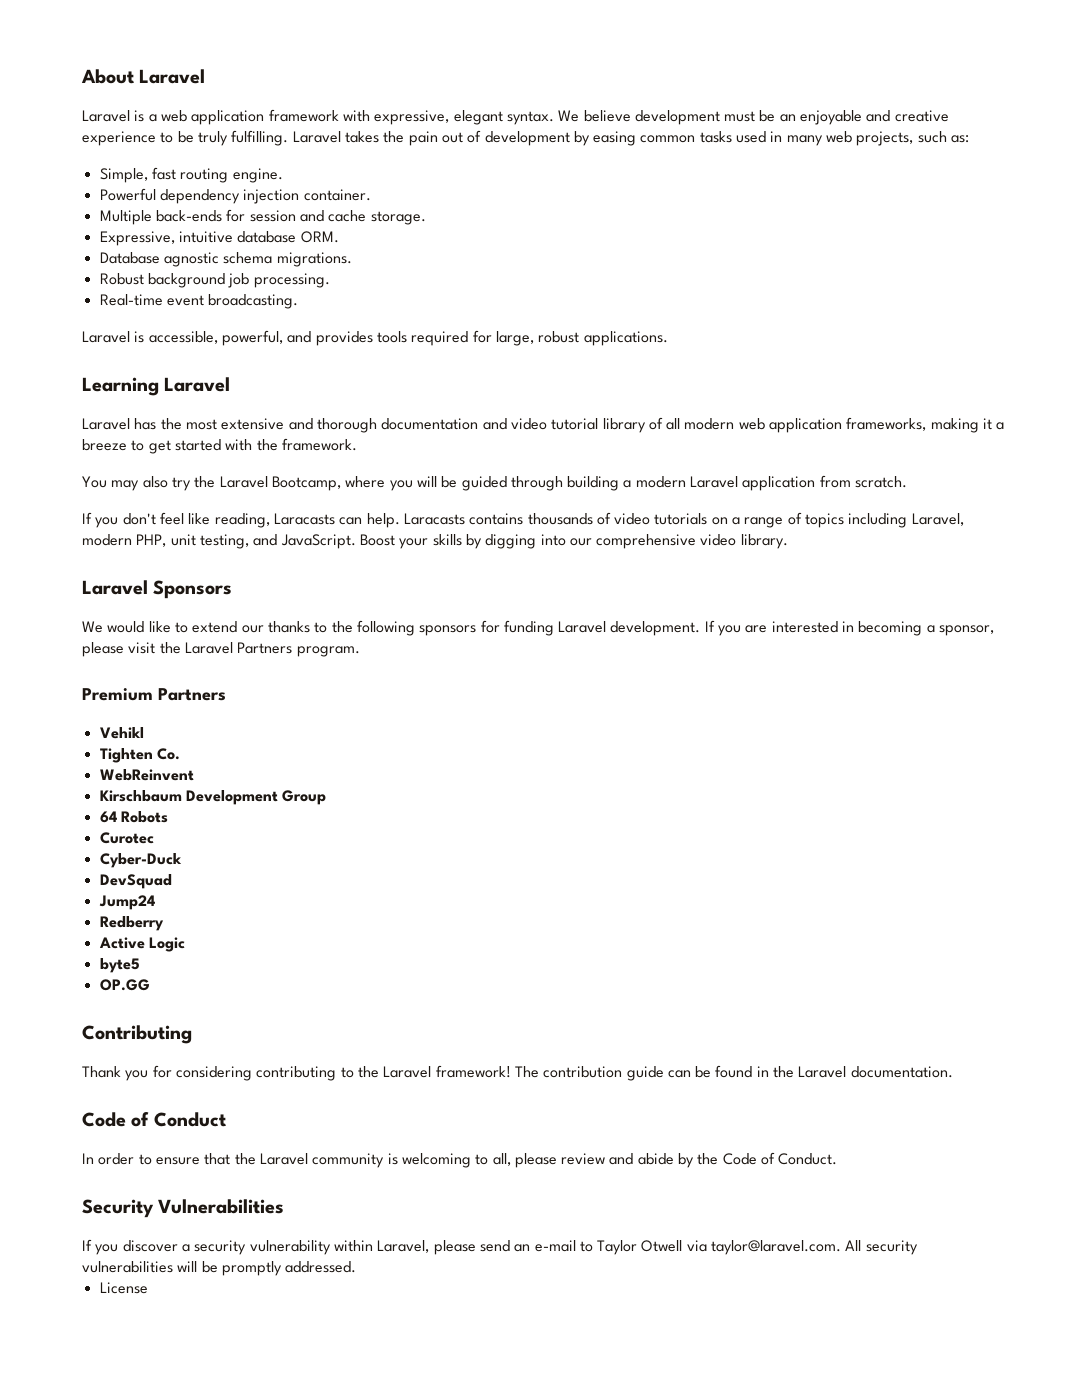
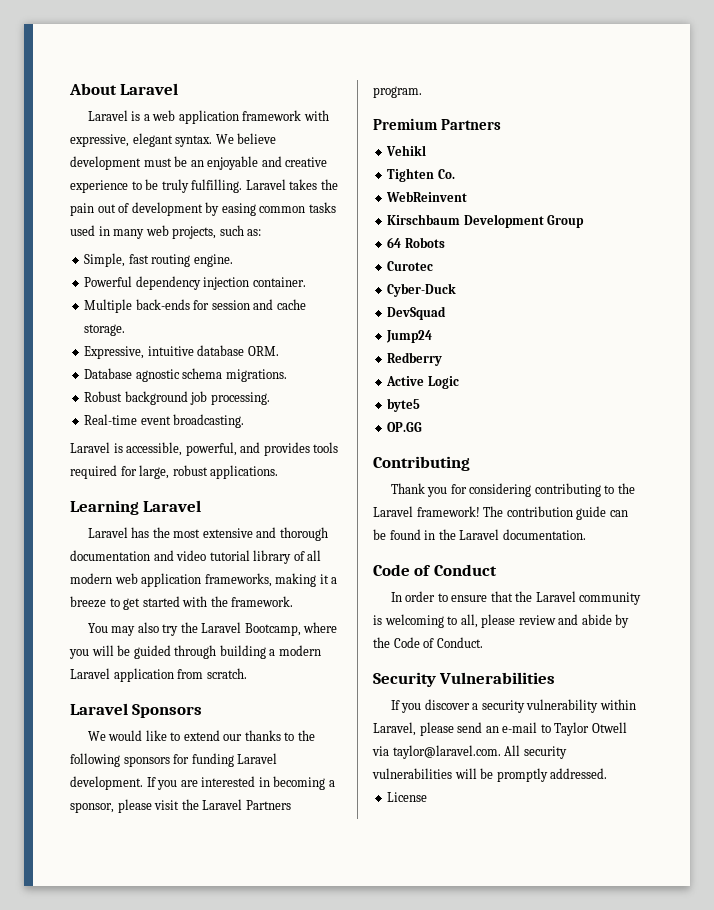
- If you don't feel like reading, Laracasts can help. Laracasts contains thousands of video tutorials on a range of topics including Laravel, modern PHP, unit testing, and JavaScript. Boost your skills by digging into our comprehensive video library.

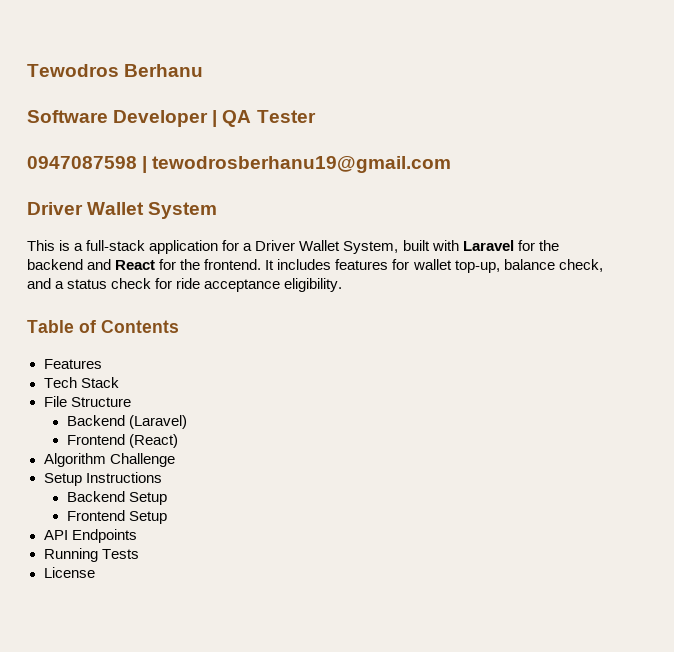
- About Laravel
- Laravel is a web application framework with expressive, elegant syntax. We believe development must be an enjoyable and creative experience to be truly fulfilling. Laravel takes the pain out of development by easing common tasks used in many web projects, such as:
- Simple, fast routing engine.
- Powerful dependency injection container.
- Multiple back-ends for session and cache storage.
- Expressive, intuitive database ORM.
- Database agnostic schema migrations.
- Robust background job processing.
- Real-time event broadcasting.
- Laravel is accessible, powerful, and provides tools required for large, robust applications.
- Learning Laravel
- Laravel has the most extensive and thorough documentation and video tutorial library of all modern web application frameworks, making it a breeze to get started with the framework.
- You may also try the Laravel Bootcamp, where you will be guided through building a modern Laravel application from scratch.
- Laravel Sponsors
- We would like to extend our thanks to the following sponsors for funding Laravel development. If you are interested in becoming a sponsor, please visit the Laravel Partners program.
- Premium Partners
- Vehikl
- Tighten Co.
- WebReinvent
- Kirschbaum Development Group
- 64 Robots
- Curotec
- Cyber-Duck
- DevSquad
- Jump24
- Redberry
- Active Logic
- byte5
- OP.GG
- Contributing
- Thank you for considering contributing to the Laravel framework! The contribution guide can be found in the Laravel documentation.
- Code of Conduct
- In order to ensure that the Laravel community is welcoming to all, please review and abide by the Code of Conduct.
- Security Vulnerabilities
- If you discover a security vulnerability within Laravel, please send an e-mail to Taylor Otwell via taylor@laravel.com. All security vulnerabilities will be promptly addressed.
+ Tewodros Berhanu
+ Software Developer | QA Tester
+ 0947087598 | tewodrosberhanu19@gmail.com
+ Driver Wallet System
+ This is a full-stack application for a Driver Wallet System, built with Laravel for the backend and React for the frontend. It includes features for wallet top-up, balance check, and a status check for ride acceptance eligibility.
+ Table of Contents
+ Features
+ Tech Stack
+ File Structure
+ Backend (Laravel)
+ Frontend (React)
+ Algorithm Challenge
+ Setup Instructions
+ Backend Setup
+ Frontend Setup
+ API Endpoints
+ Running Tests

